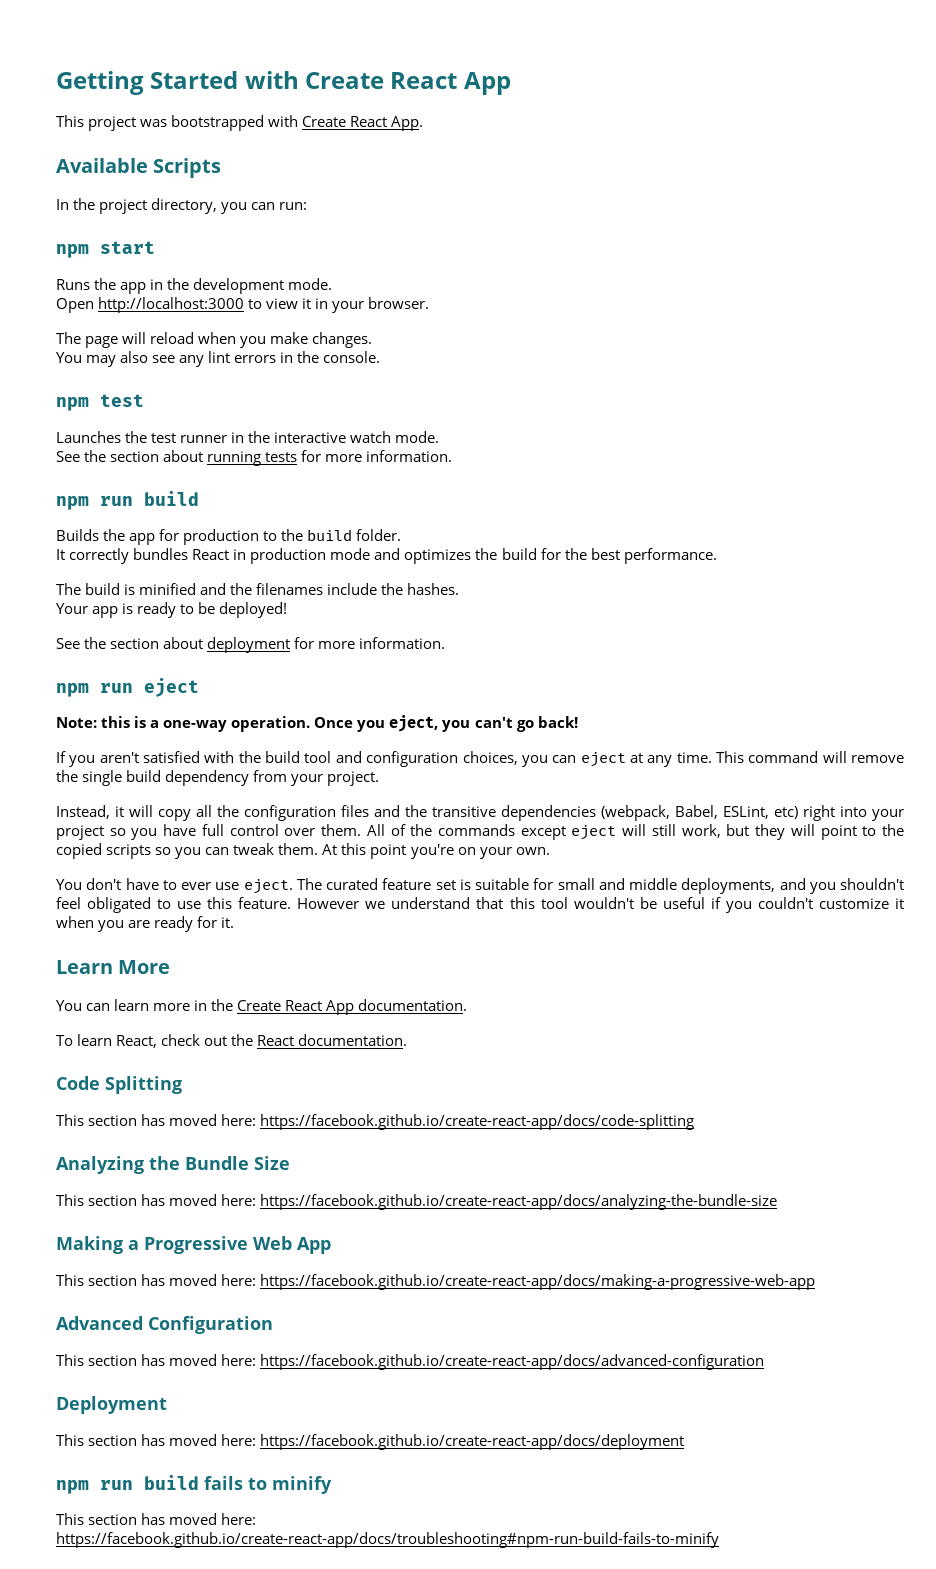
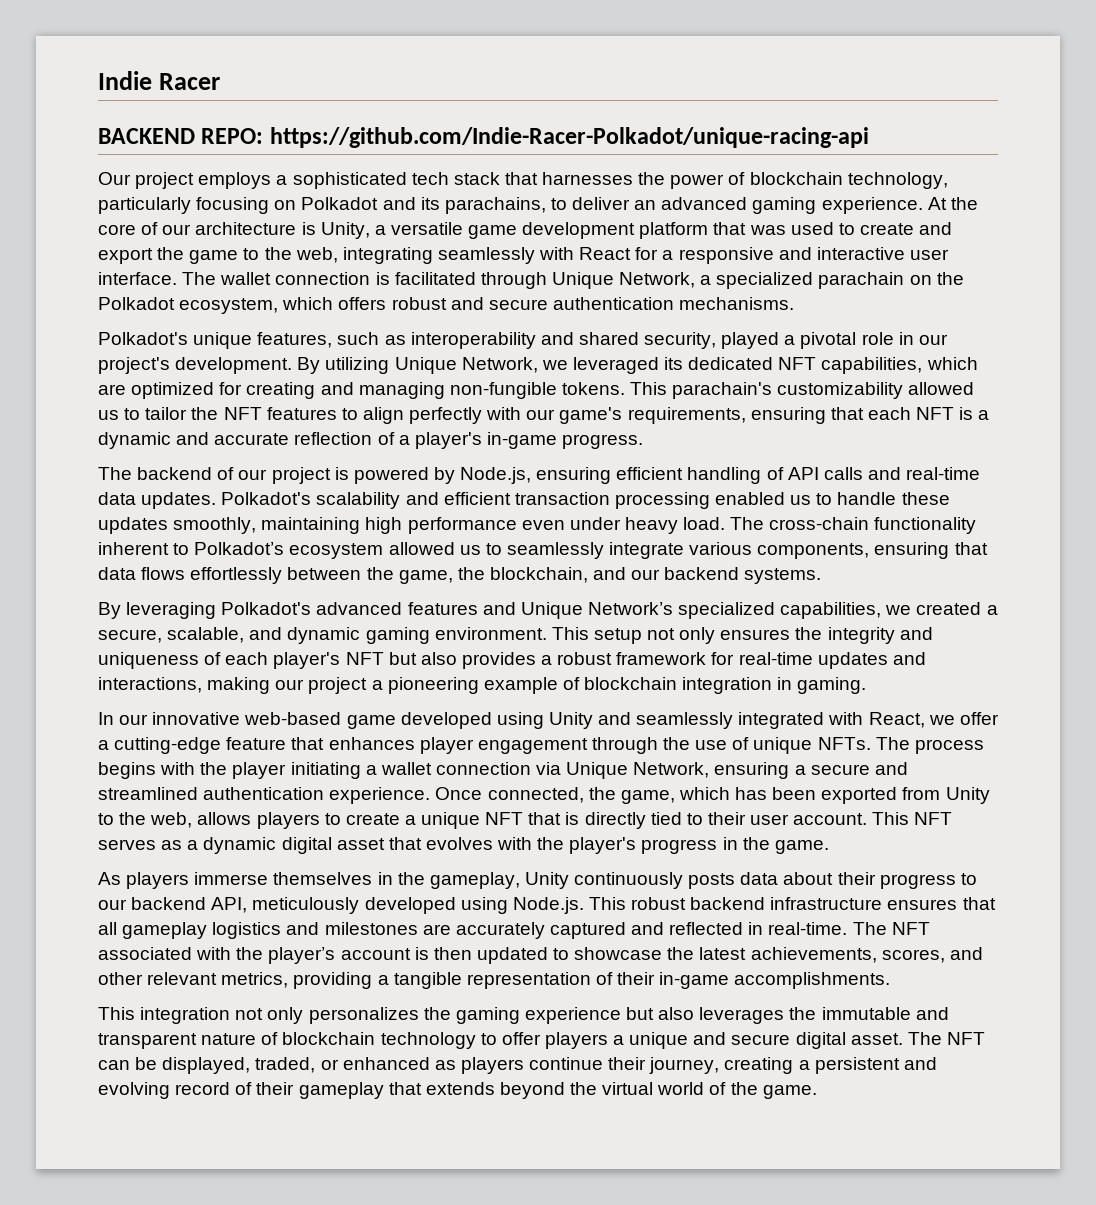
- Getting Started with Create React App
- This project was bootstrapped with Create React App.
- Available Scripts
- In the project directory, you can run:
- npm start
- Runs the app in the development mode.
- Open http://localhost:3000 to view it in your browser.
- The page will reload when you make changes.
- You may also see any lint errors in the console.
- npm test
- Launches the test runner in the interactive watch mode.
- See the section about running tests for more information.
- npm run build
- Builds the app for production to the build folder.
- It correctly bundles React in production mode and optimizes the build for the best performance.
- The build is minified and the filenames include the hashes.
- Your app is ready to be deployed!
- See the section about deployment for more information.
- npm run eject
- Note: this is a one-way operation. Once you eject, you can't go back!
- If you aren't satisfied with the build tool and configuration choices, you can eject at any time. This command will remove the single build dependency from your project.
- Instead, it will copy all the configuration files and the transitive dependencies (webpack, Babel, ESLint, etc) right into your project so you have full control over them. All of the commands except eject will still work, but they will point to the copied scripts so you can tweak them. At this point you're on your own.
- You don't have to ever use eject. The curated feature set is suitable for small and middle deployments, and you shouldn't feel obligated to use this feature. However we understand that this tool wouldn't be useful if you couldn't customize it when you are ready for it.
- Learn More
- You can learn more in the Create React App documentation.
- To learn React, check out the React documentation.
- Code Splitting
- This section has moved here: https://facebook.github.io/create-react-app/docs/code-splitting
- Analyzing the Bundle Size
- This section has moved here: https://facebook.github.io/create-react-app/docs/analyzing-the-bundle-size
- Making a Progressive Web App
- This section has moved here: https://facebook.github.io/create-react-app/docs/making-a-progressive-web-app
- Advanced Configuration
- This section has moved here: https://facebook.github.io/create-react-app/docs/advanced-configuration
- Deployment
- This section has moved here: https://facebook.github.io/create-react-app/docs/deployment
- npm run build fails to minify
- This section has moved here: https://facebook.github.io/create-react-app/docs/troubleshooting#npm-run-build-fails-to-minify
+ Indie Racer
+ BACKEND REPO: https://github.com/Indie-Racer-Polkadot/unique-racing-api
+ Our project employs a sophisticated tech stack that harnesses the power of blockchain technology, particularly focusing on Polkadot and its parachains, to deliver an advanced gaming experience. At the core of our architecture is Unity, a versatile game development platform that was used to create and export the game to the web, integrating seamlessly with React for a responsive and interactive user interface. The wallet connection is facilitated through Unique Network, a specialized parachain on the Polkadot ecosystem, which offers robust and secure authentication mechanisms.
+ Polkadot's unique features, such as interoperability and shared security, played a pivotal role in our project's development. By utilizing Unique Network, we leveraged its dedicated NFT capabilities, which are optimized for creating and managing non-fungible tokens. This parachain's customizability allowed us to tailor the NFT features to align perfectly with our game's requirements, ensuring that each NFT is a dynamic and accurate reflection of a player's in-game progress.
+ The backend of our project is powered by Node.js, ensuring efficient handling of API calls and real-time data updates. Polkadot's scalability and efficient transaction processing enabled us to handle these updates smoothly, maintaining high performance even under heavy load. The cross-chain functionality inherent to Polkadot’s ecosystem allowed us to seamlessly integrate various components, ensuring that data flows effortlessly between the game, the blockchain, and our backend systems.
+ By leveraging Polkadot's advanced features and Unique Network’s specialized capabilities, we created a secure, scalable, and dynamic gaming environment. This setup not only ensures the integrity and uniqueness of each player's NFT but also provides a robust framework for real-time updates and interactions, making our project a pioneering example of blockchain integration in gaming.
+ In our innovative web-based game developed using Unity and seamlessly integrated with React, we offer a cutting-edge feature that enhances player engagement through the use of unique NFTs. The process begins with the player initiating a wallet connection via Unique Network, ensuring a secure and streamlined authentication experience. Once connected, the game, which has been exported from Unity to the web, allows players to create a unique NFT that is directly tied to their user account. This NFT serves as a dynamic digital asset that evolves with the player's progress in the game.
+ As players immerse themselves in the gameplay, Unity continuously posts data about their progress to our backend API, meticulously developed using Node.js. This robust backend infrastructure ensures that all gameplay logistics and milestones are accurately captured and reflected in real-time. The NFT associated with the player’s account is then updated to showcase the latest achievements, scores, and other relevant metrics, providing a tangible representation of their in-game accomplishments.
+ This integration not only personalizes the gaming experience but also leverages the immutable and transparent nature of blockchain technology to offer players a unique and secure digital asset. The NFT can be displayed, traded, or enhanced as players continue their journey, creating a persistent and evolving record of their gameplay that extends beyond the virtual world of the game.

